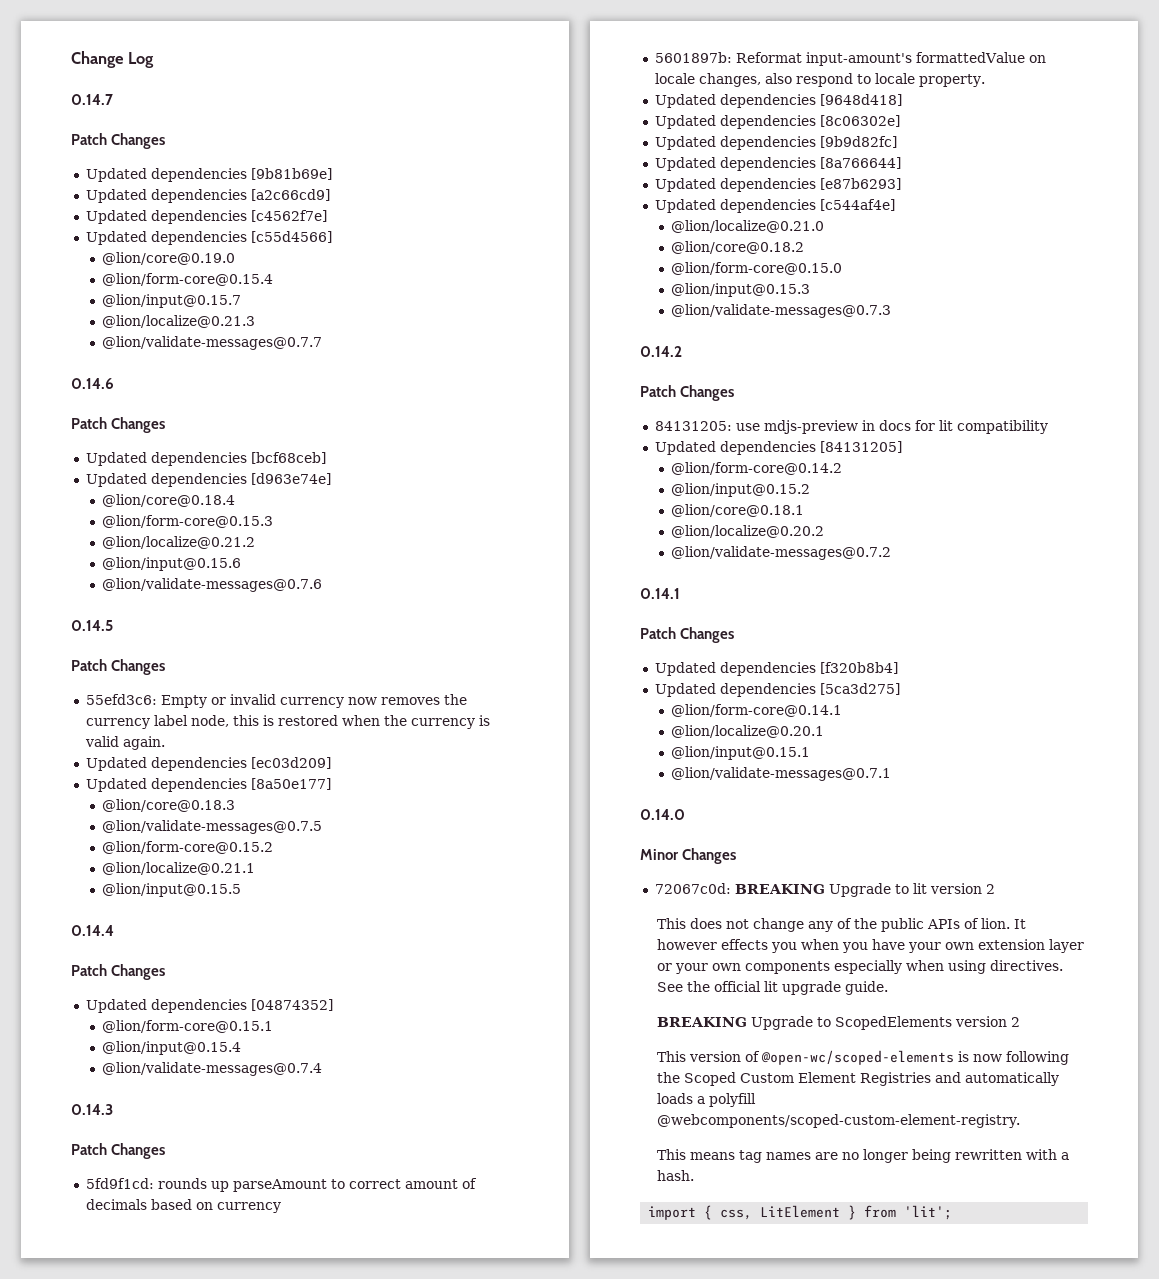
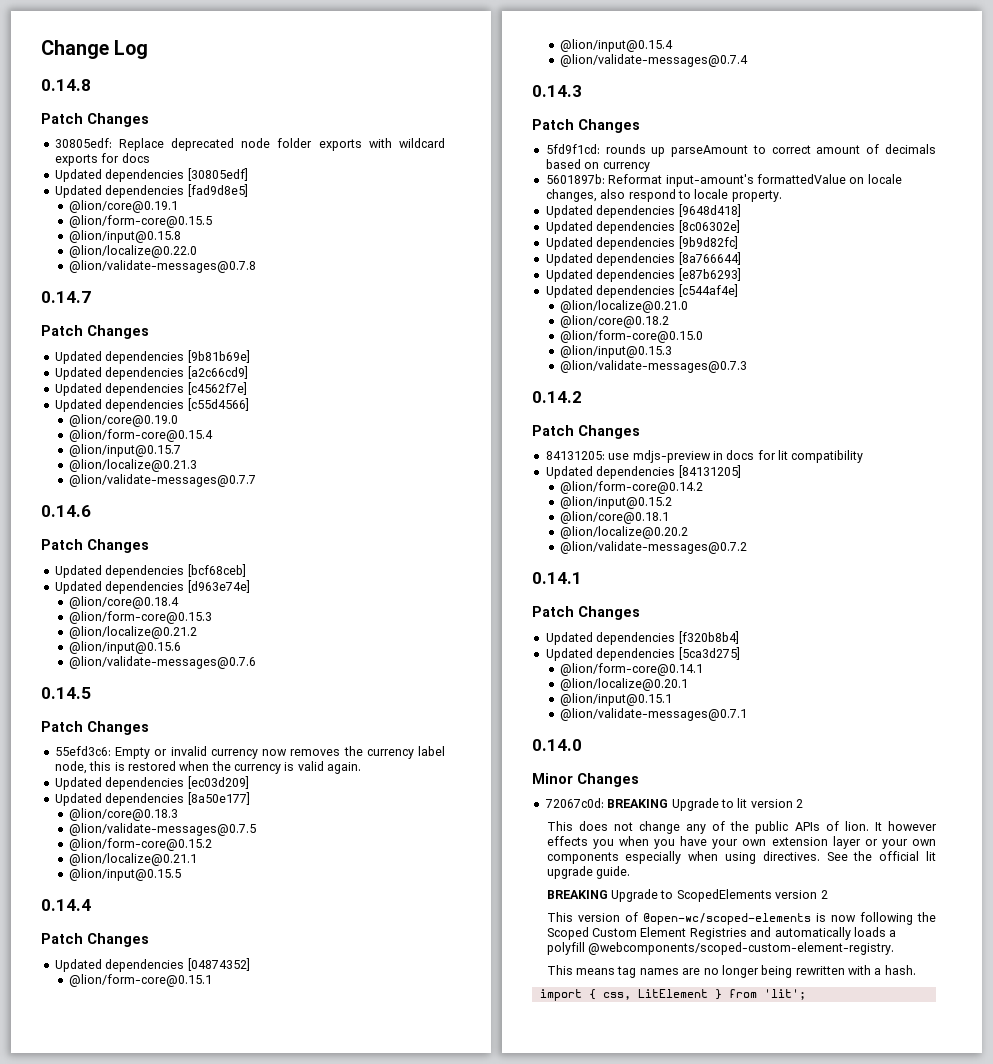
+ 0.14.8
+ Patch Changes
+ 30805edf: Replace deprecated node folder exports with wildcard exports for docs
+ Updated dependencies [30805edf]
+ Updated dependencies [fad9d8e5]
+ @lion/core@0.19.1
+ @lion/form-core@0.15.5
+ @lion/input@0.15.8
+ @lion/localize@0.22.0
+ @lion/validate-messages@0.7.8

